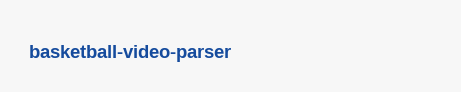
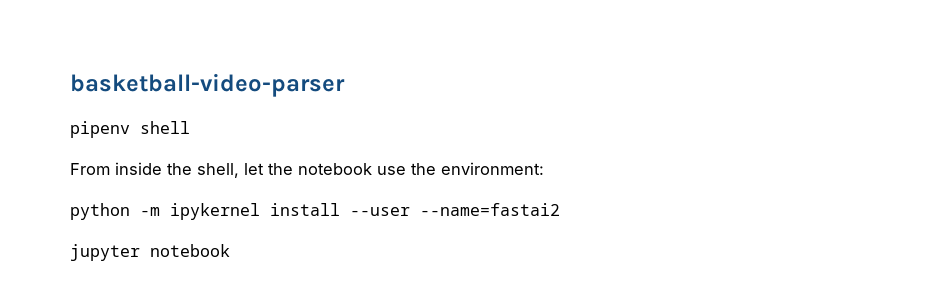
+ pipenv shell
+ From inside the shell, let the notebook use the environment:
+ python -m ipykernel install --user --name=fastai2
+ jupyter notebook

